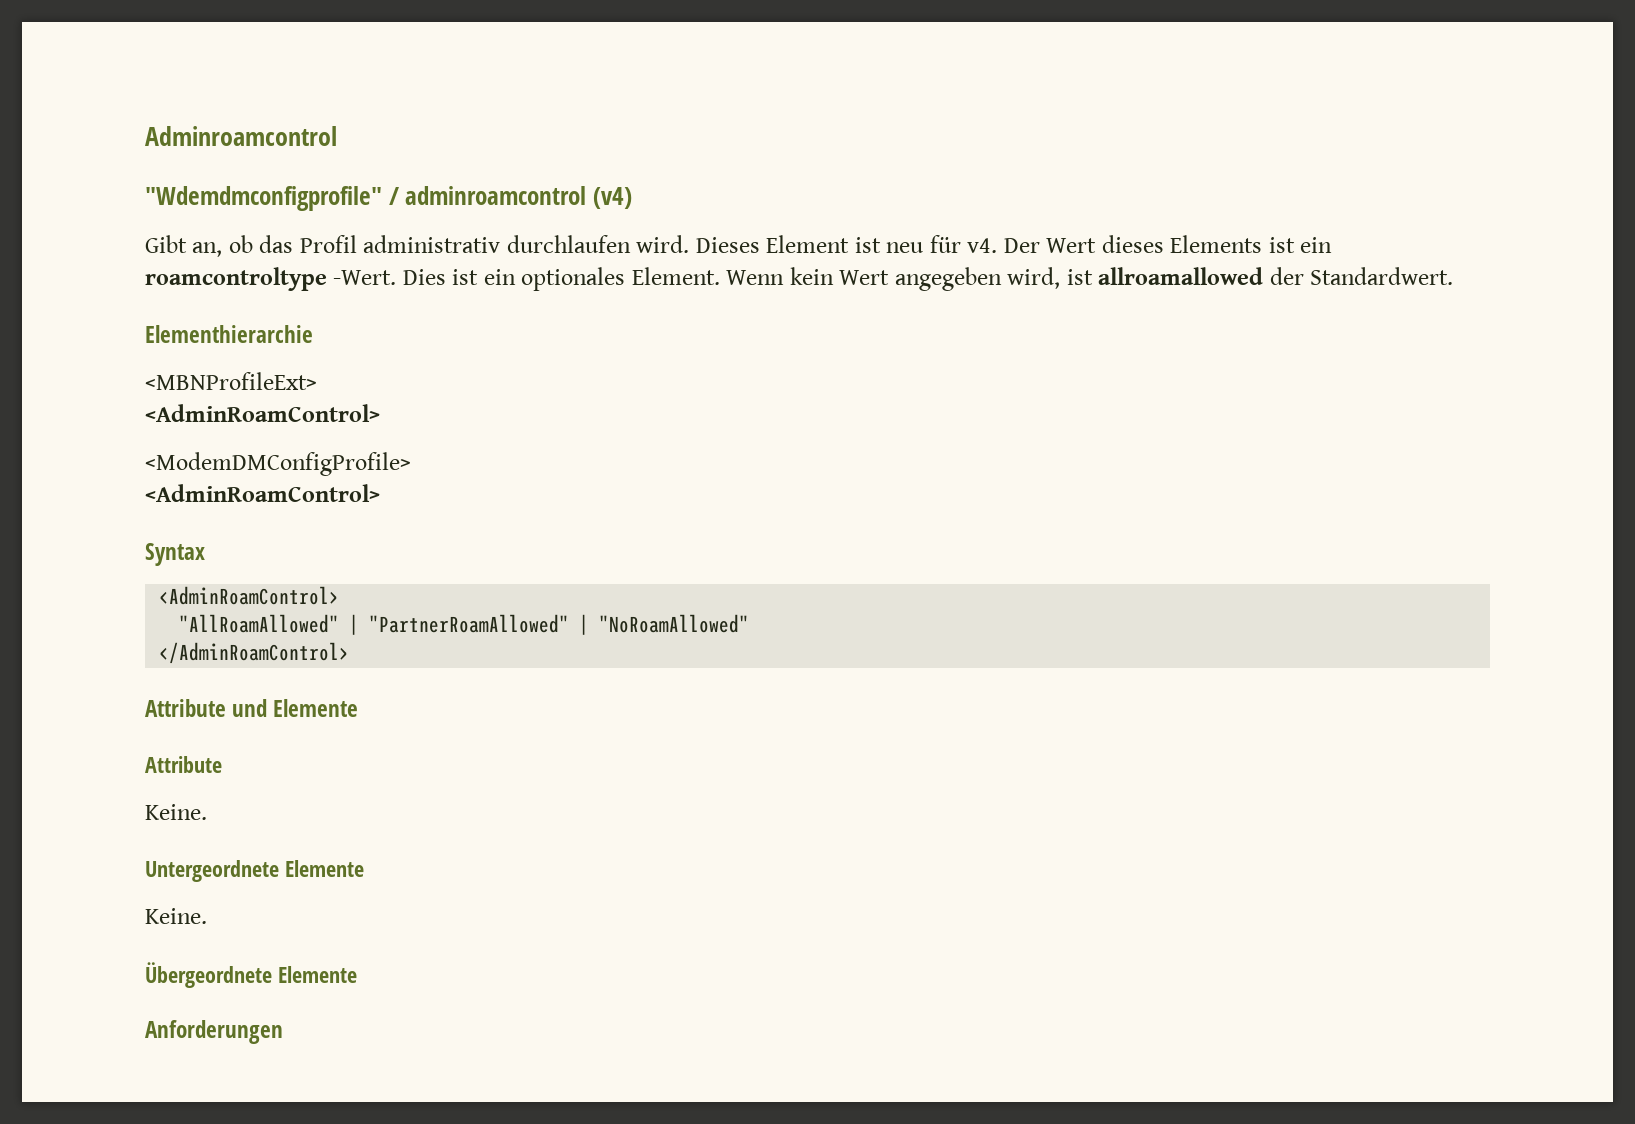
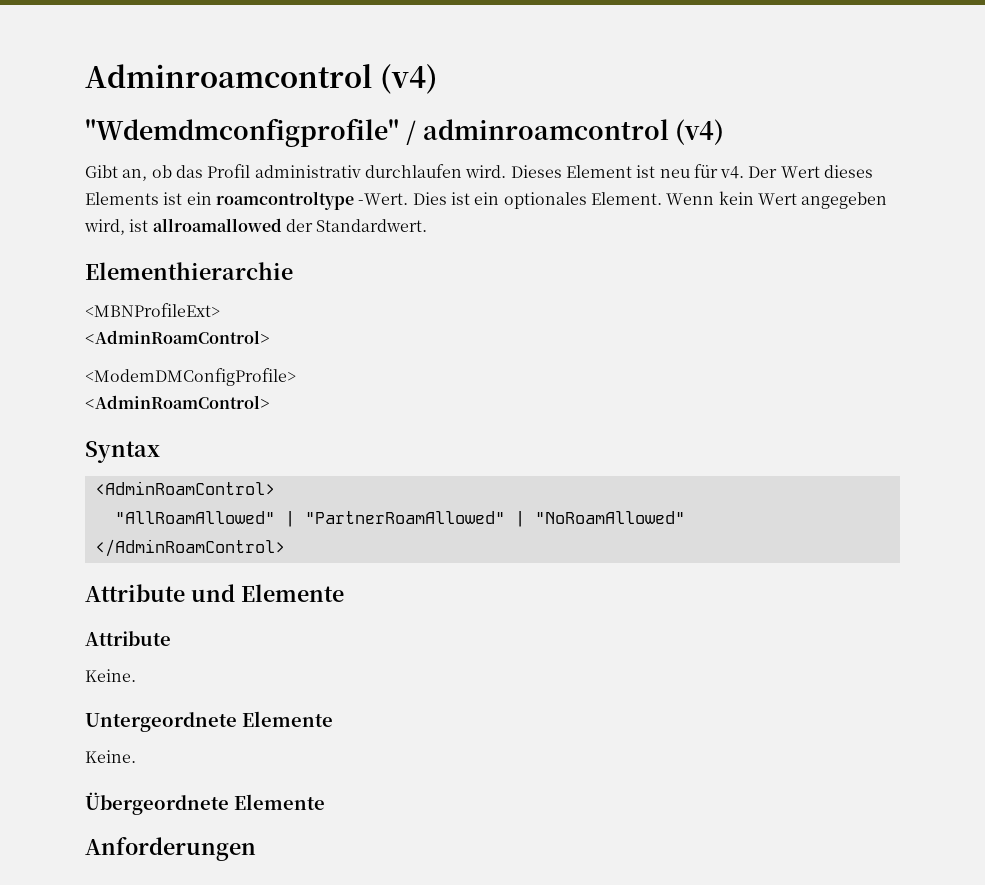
- Adminroamcontrol
+ Adminroamcontrol (v4)

